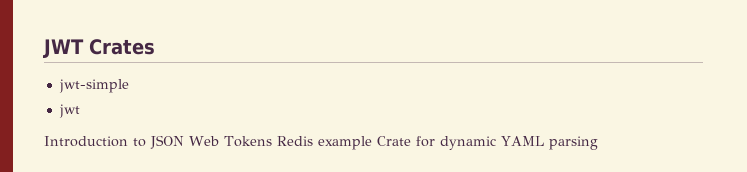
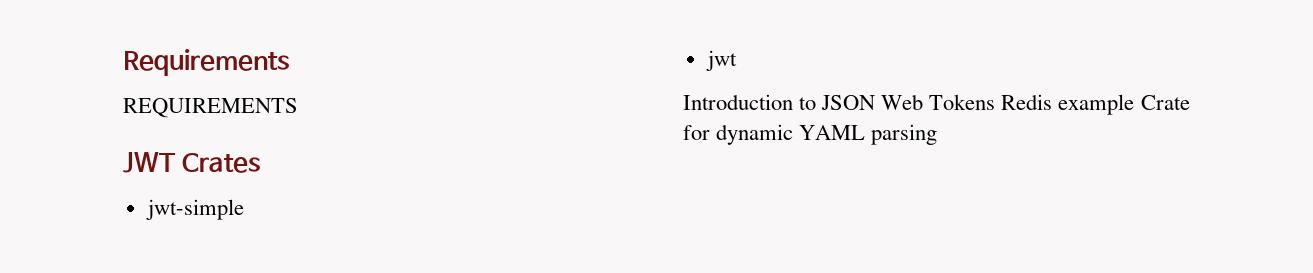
+ Requirements
+ REQUIREMENTS

